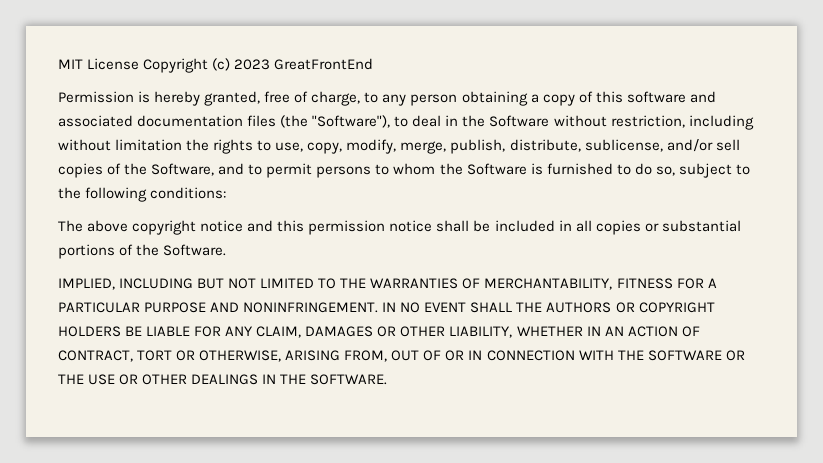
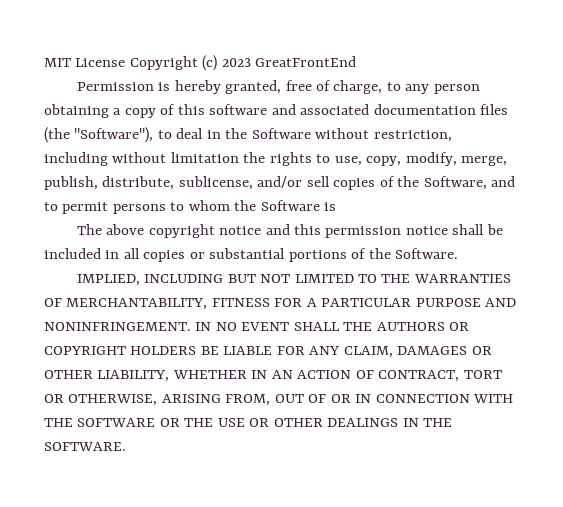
- Permission is hereby granted, free of charge, to any person obtaining a copy of this software and associated documentation files (the "Software"), to deal in the Software without restriction, including without limitation the rights to use, copy, modify, merge, publish, distribute, sublicense, and/or sell copies of the Software, and to permit persons to whom the Software is furnished to do so, subject to the following conditions:
+ Permission is hereby granted, free of charge, to any person obtaining a copy of this software and associated documentation files (the "Software"), to deal in the Software without restriction, including without limitation the rights to use, copy, modify, merge, publish, distribute, sublicense, and/or sell copies of the Software, and to permit persons to whom the Software is

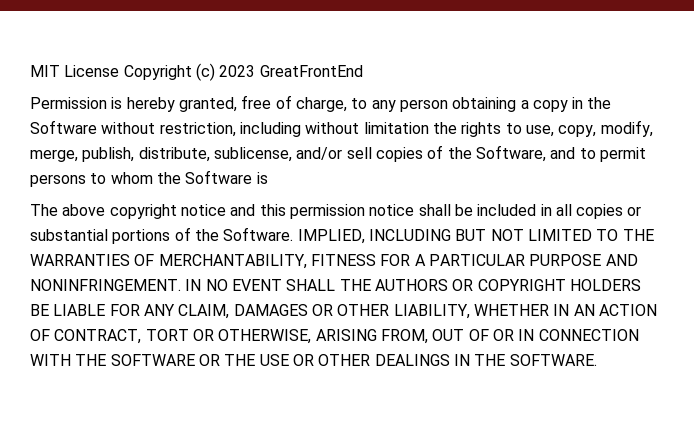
- Permission is hereby granted, free of charge, to any person obtaining a copy of this software and associated documentation files (the "Software"), to deal in the Software without restriction, including without limitation the rights to use, copy, modify, merge, publish, distribute, sublicense, and/or sell copies of the Software, and to permit persons to whom the Software is
+ Permission is hereby granted, free of charge, to any person obtaining a copy in the Software without restriction, including without limitation the rights to use, copy, modify, merge, publish, distribute, sublicense, and/or sell copies of the Software, and to permit persons to whom the Software is
- The above copyright notice and this permission notice shall be included in all copies or substantial portions of the Software.
- IMPLIED, INCLUDING BUT NOT LIMITED TO THE WARRANTIES OF MERCHANTABILITY, FITNESS FOR A PARTICULAR PURPOSE AND NONINFRINGEMENT.
+ The above copyright notice and this permission notice shall be included in all copies or substantial portions of the Software. IMPLIED, INCLUDING BUT NOT LIMITED TO THE WARRANTIES OF MERCHANTABILITY, FITNESS FOR A PARTICULAR PURPOSE AND NONINFRINGEMENT.

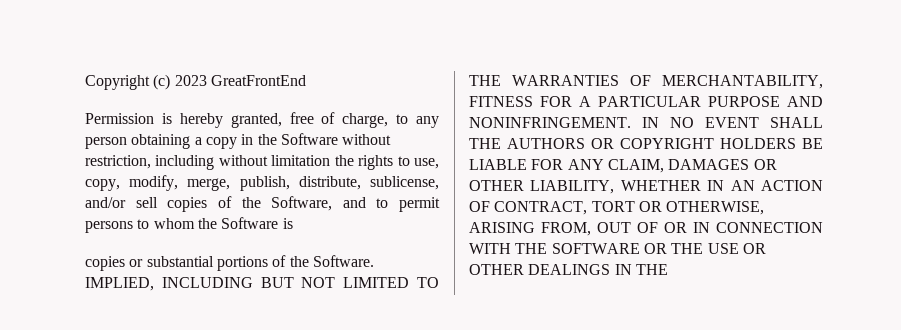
- MIT License Copyright (c) 2023 GreatFrontEnd
+ Copyright (c) 2023 GreatFrontEnd
- The above copyright notice and this permission notice shall be included in all copies or substantial portions of the Software.
+ copies or substantial portions of the Software.
- IN NO EVENT SHALL THE AUTHORS OR COPYRIGHT HOLDERS BE LIABLE FOR ANY CLAIM, DAMAGES OR OTHER LIABILITY, WHETHER IN AN ACTION OF CONTRACT, TORT OR OTHERWISE, ARISING FROM, OUT OF OR IN CONNECTION WITH THE SOFTWARE OR THE USE OR OTHER DEALINGS IN THE SOFTWARE.
+ IN NO EVENT SHALL THE AUTHORS OR COPYRIGHT HOLDERS BE LIABLE FOR ANY CLAIM, DAMAGES OR OTHER LIABILITY, WHETHER IN AN ACTION OF CONTRACT, TORT OR OTHERWISE, ARISING FROM, OUT OF OR IN CONNECTION WITH THE SOFTWARE OR THE USE OR OTHER DEALINGS IN THE

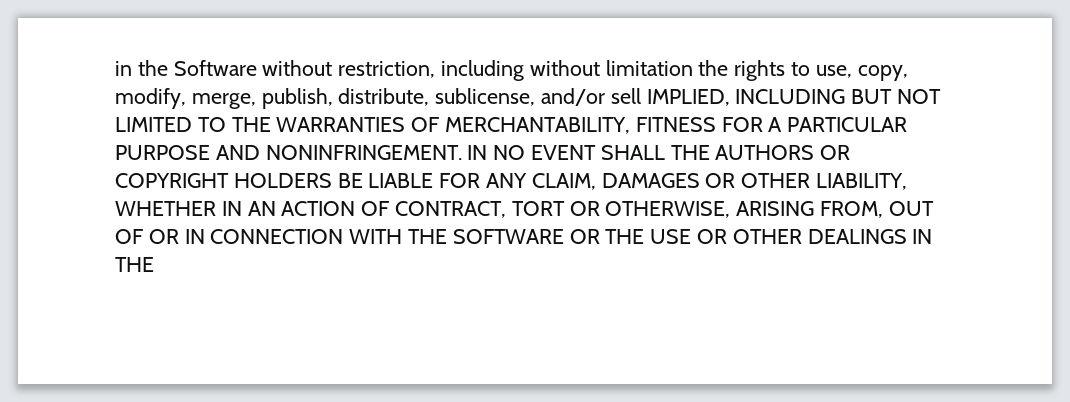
- Copyright (c) 2023 GreatFrontEnd
- Permission is hereby granted, free of charge, to any person obtaining a copy in the Software without restriction, including without limitation the rights to use, copy, modify, merge, publish, distribute, sublicense, and/or sell copies of the Software, and to permit persons to whom the Software is
- copies or substantial portions of the Software. IMPLIED, INCLUDING BUT NOT LIMITED TO THE WARRANTIES OF MERCHANTABILITY, FITNESS FOR A PARTICULAR PURPOSE AND NONINFRINGEMENT.
+ in the Software without restriction, including without limitation the rights to use, copy, modify, merge, publish, distribute, sublicense, and/or sell IMPLIED, INCLUDING BUT NOT LIMITED TO THE WARRANTIES OF MERCHANTABILITY, FITNESS FOR A PARTICULAR PURPOSE AND NONINFRINGEMENT.

